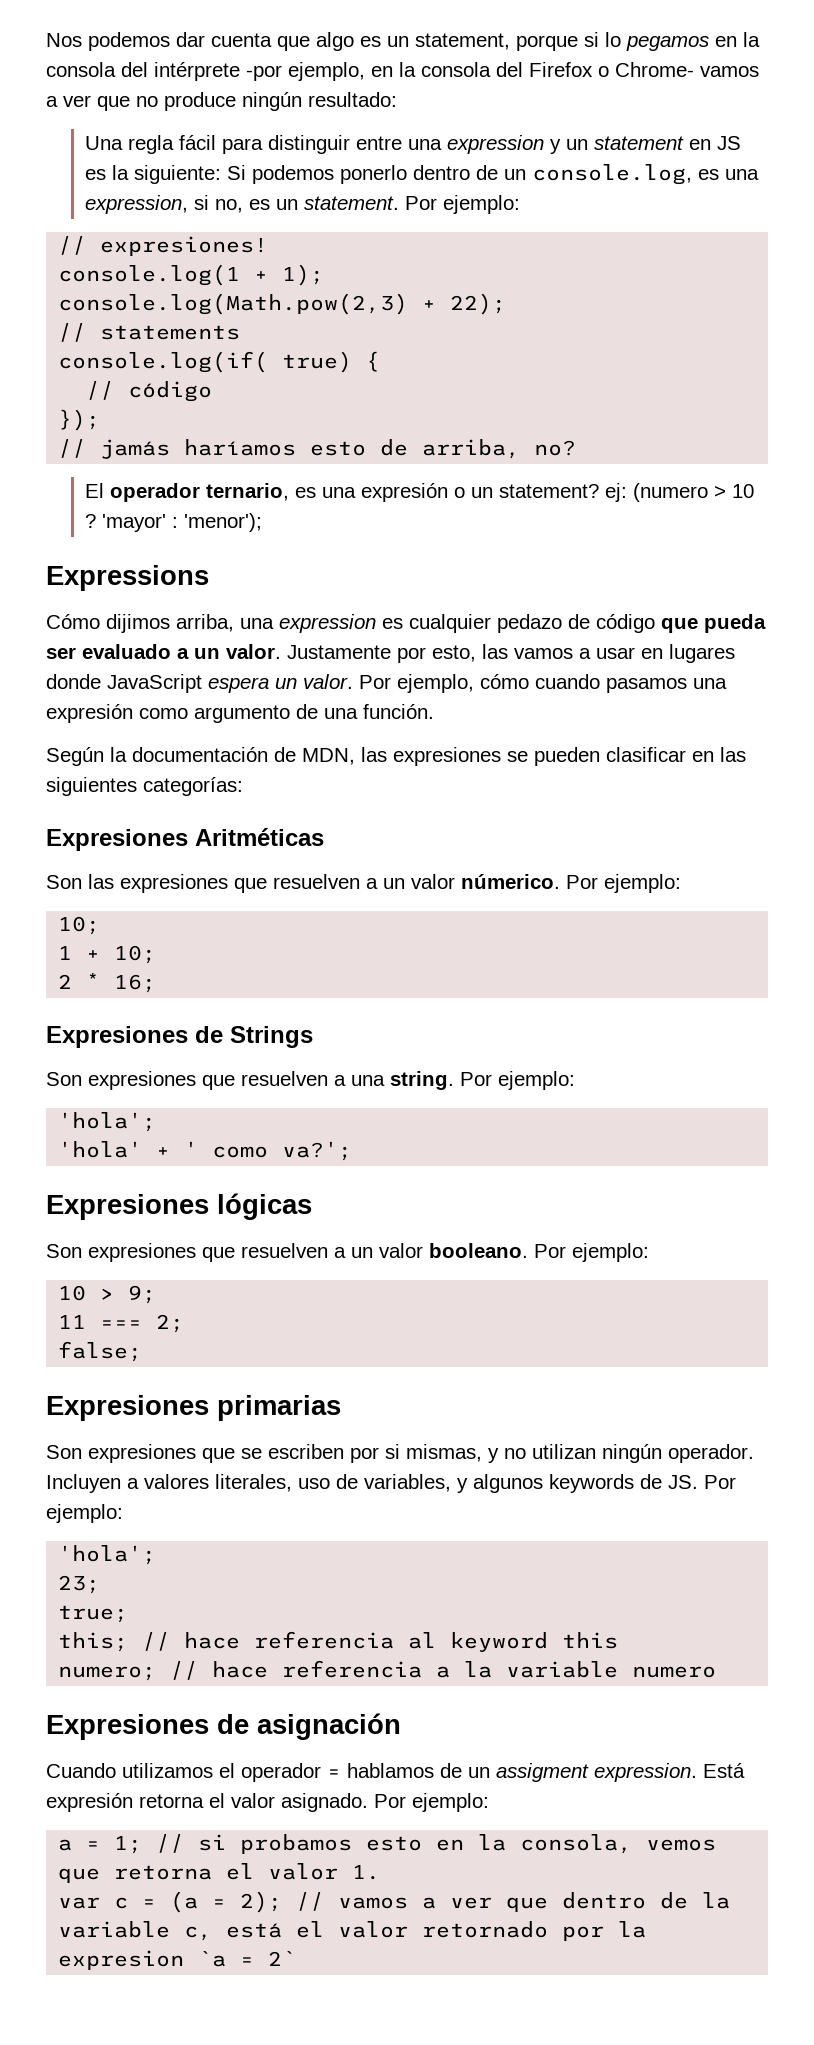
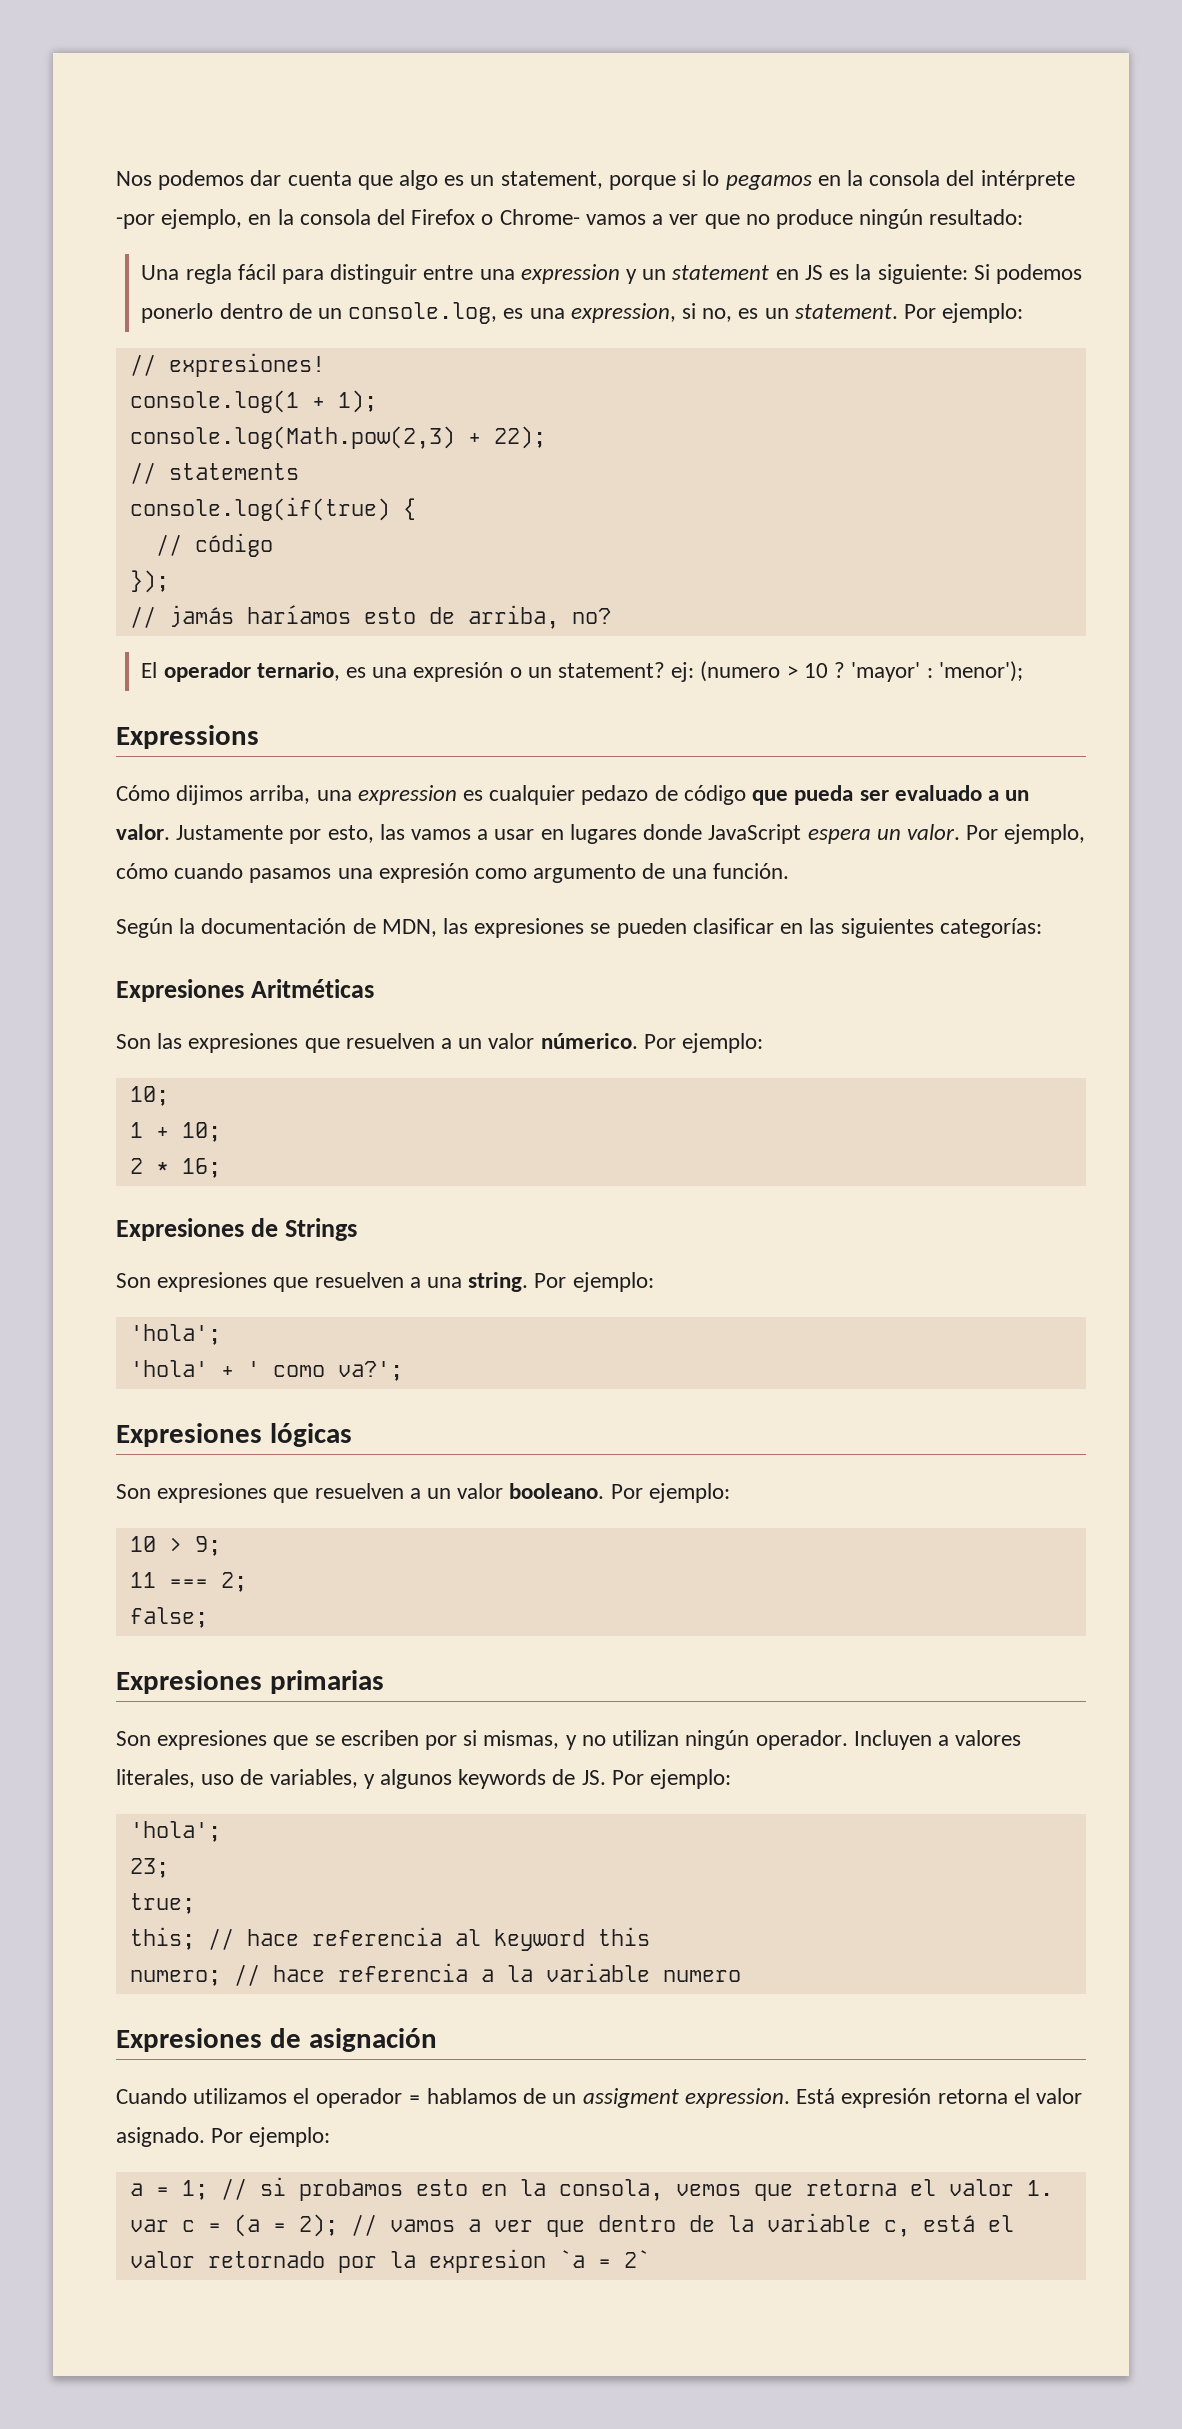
- console.log(if( true) {
+ console.log(if(true) {

